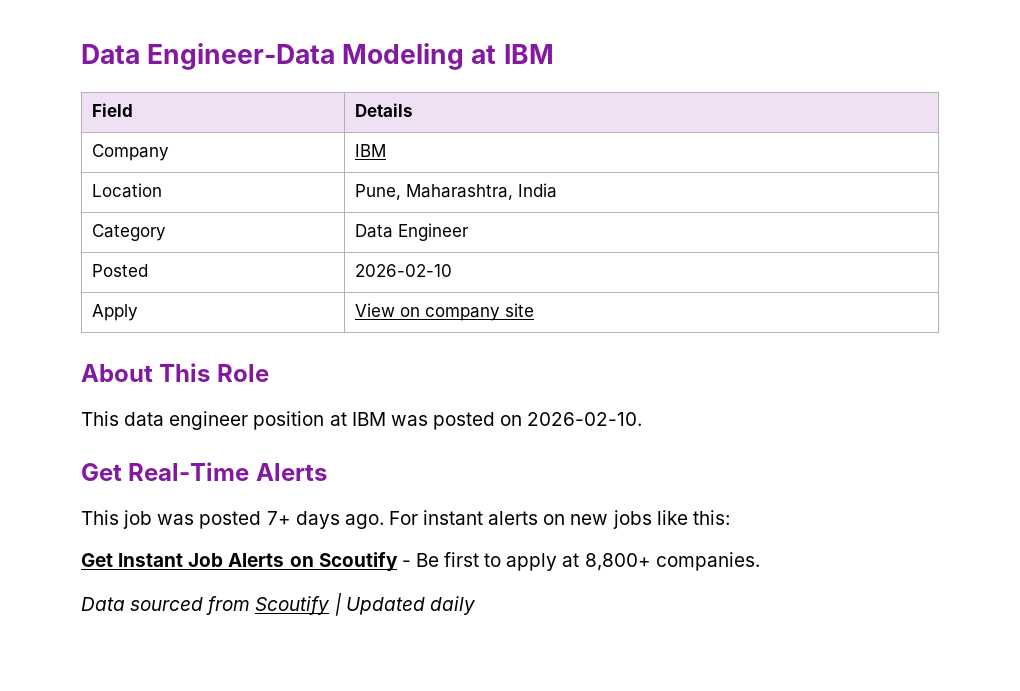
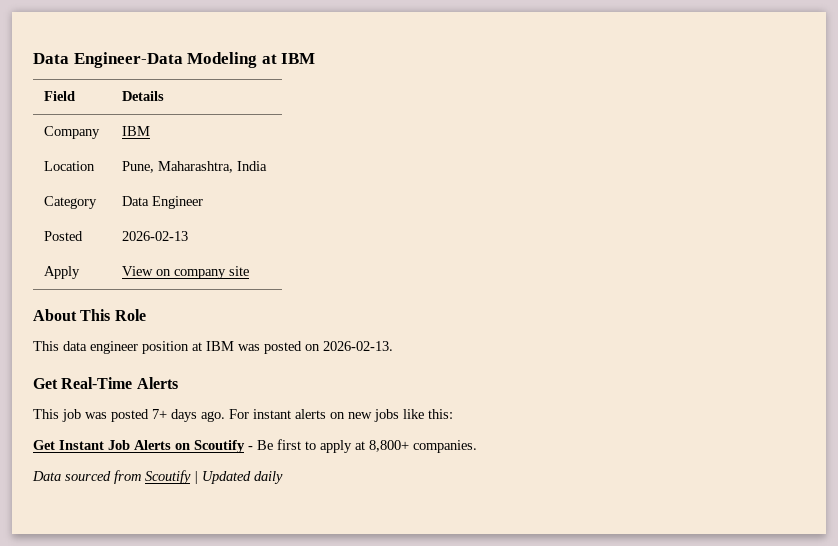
- Posted | 2026-02-10
+ Posted | 2026-02-13
- This data engineer position at IBM was posted on 2026-02-10.
+ This data engineer position at IBM was posted on 2026-02-13.

